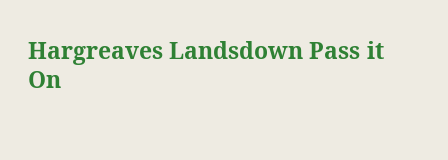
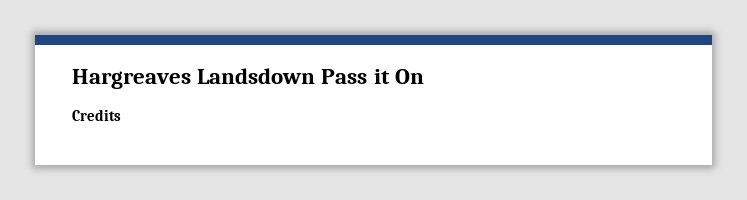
+ Credits

